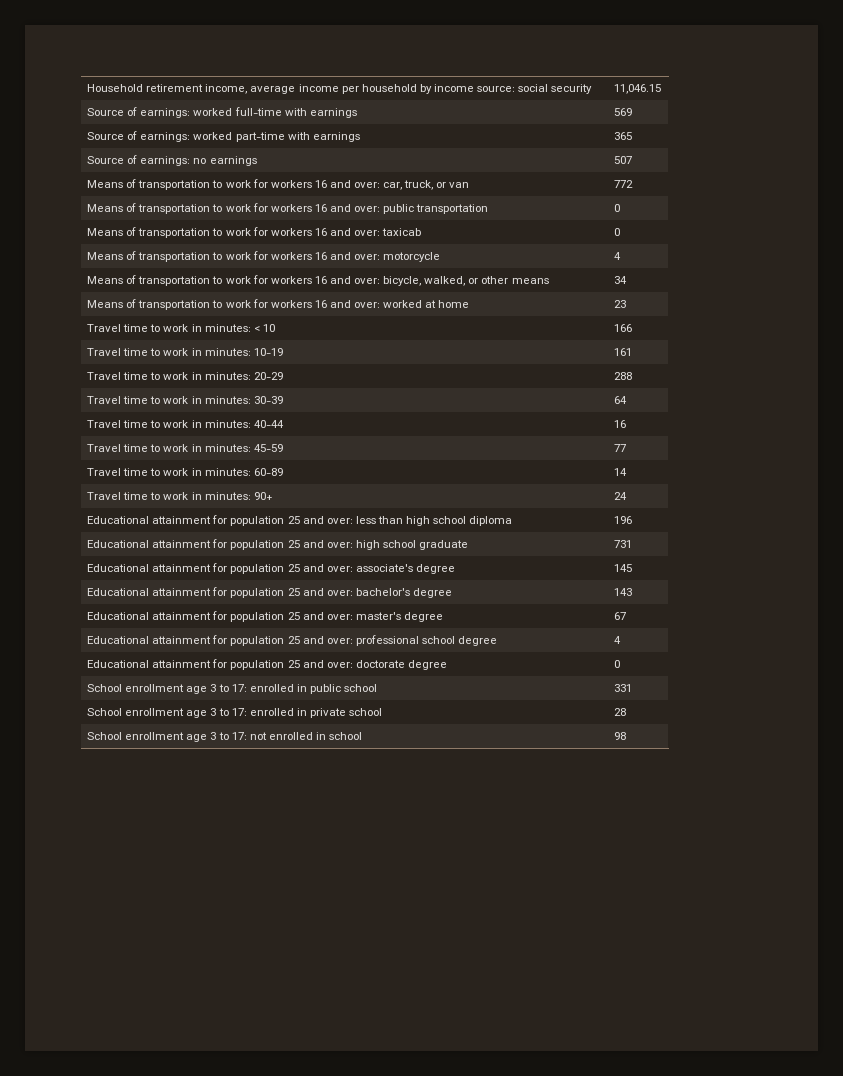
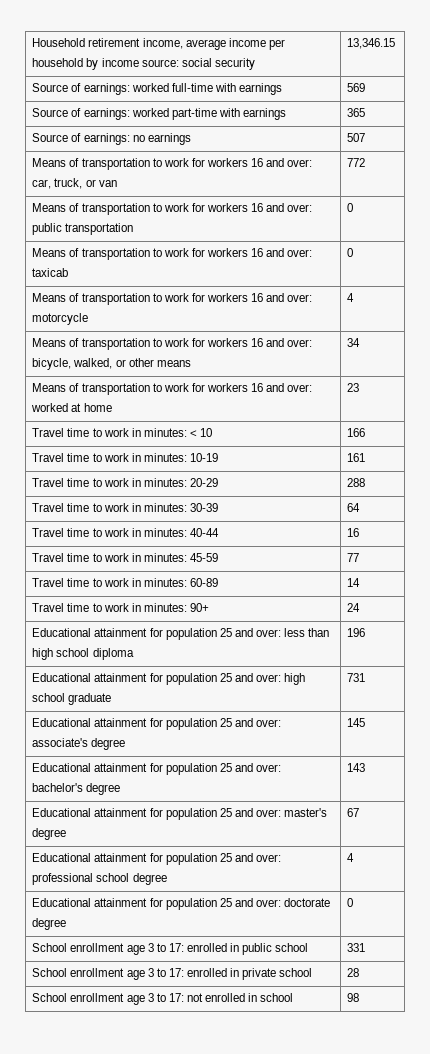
- Household retirement income, average income per household by income source: social security | 11,046.15
+ Household retirement income, average income per household by income source: social security | 13,346.15

